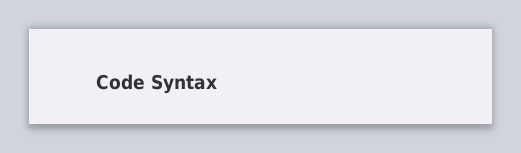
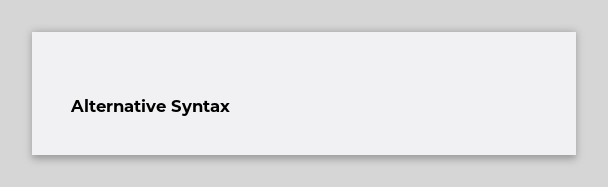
- Code Syntax
+ Alternative Syntax

